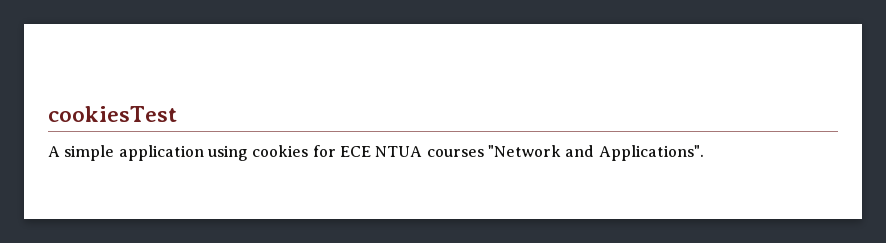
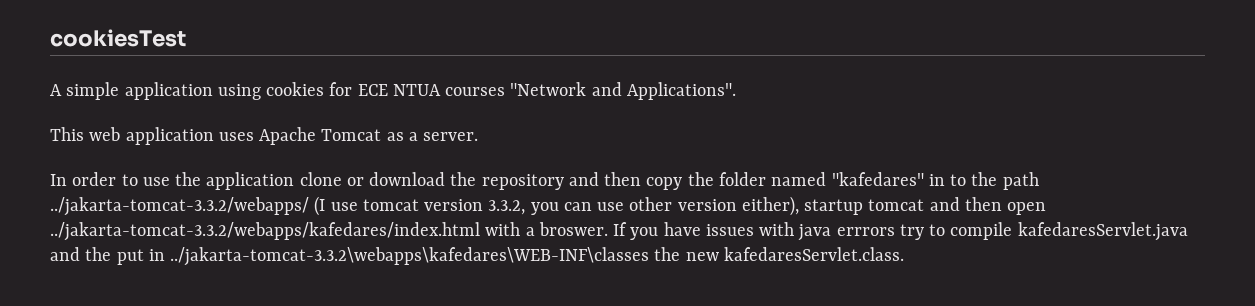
+ This web application uses Apache Tomcat as a server.
+ In order to use the application clone or download the repository and then copy the folder named "kafedares" in to the path ../jakarta-tomcat-3.3.2/webapps/ (I use tomcat version 3.3.2, you can use other version either), startup tomcat and then open ../jakarta-tomcat-3.3.2/webapps/kafedares/index.html with a broswer. If you have issues with java errrors try to compile kafedaresServlet.java and the put in ../jakarta-tomcat-3.3.2\webapps\kafedares\WEB-INF\classes the new kafedaresServlet.class.

